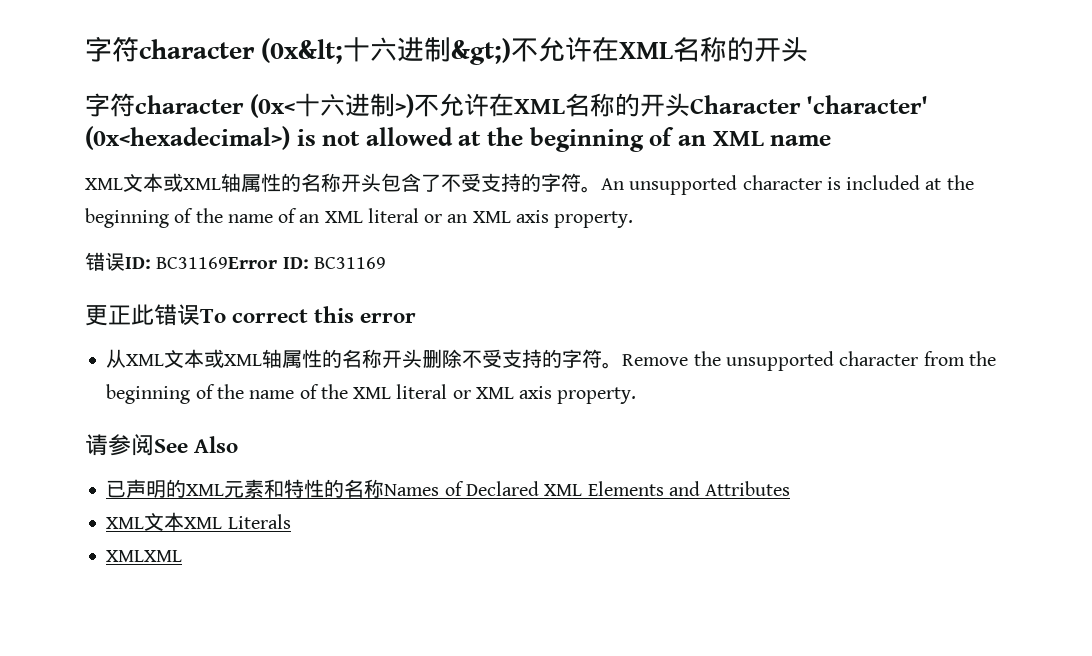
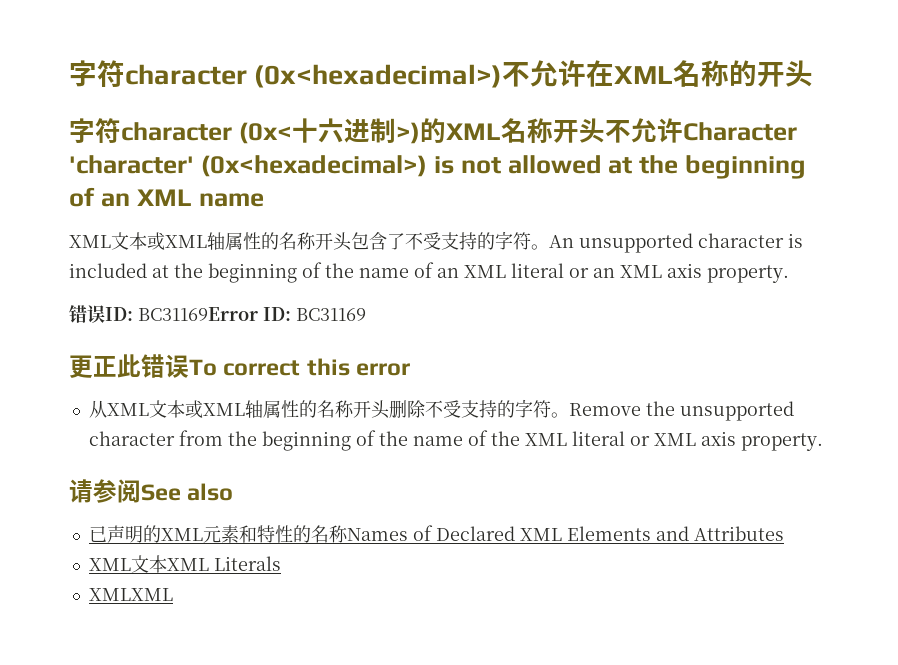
- 字符character (0x&lt;十六进制&gt;)不允许在XML名称的开头
+ 字符character (0x<hexadecimal>)不允许在XML名称的开头
- 字符character (0x<十六进制>)不允许在XML名称的开头Character 'character' (0x<hexadecimal>) is not allowed at the beginning of an XML name
+ 字符character (0x<十六进制>)的XML名称开头不允许Character 'character' (0x<hexadecimal>) is not allowed at the beginning of an XML name
- 请参阅See Also
+ 请参阅See also

